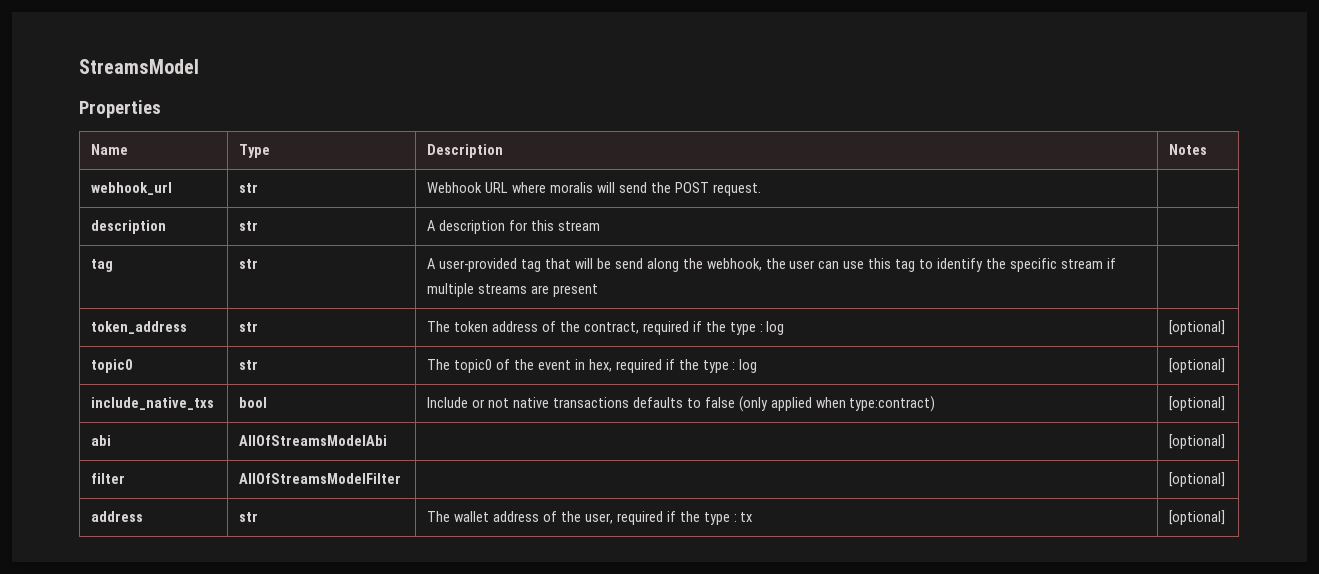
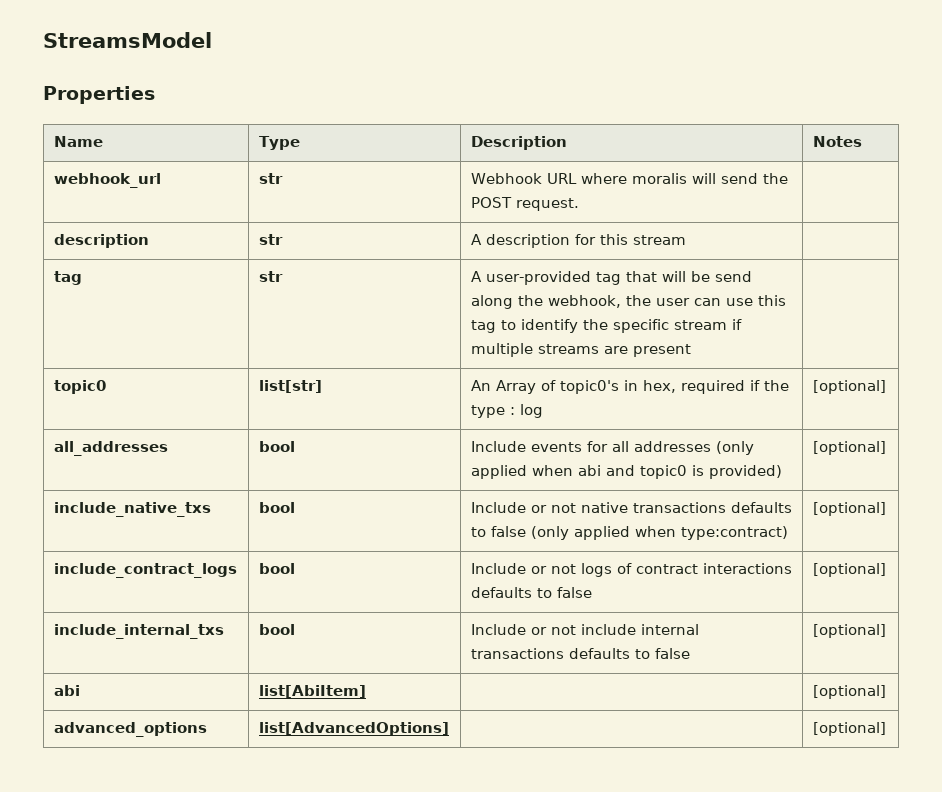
- token_address | str | The token address of the contract, required if the type : log | [optional]
- topic0 | str | The topic0 of the event in hex, required if the type : log | [optional]
+ topic0 | list[str] | An Array of topic0's in hex, required if the type : log | [optional]
+ all_addresses | bool | Include events for all addresses (only applied when abi and topic0 is provided) | [optional]
+ include_contract_logs | bool | Include or not logs of contract interactions defaults to false | [optional]
+ include_internal_txs | bool | Include or not include internal transactions defaults to false | [optional]
- abi | AllOfStreamsModelAbi | | [optional]
- filter | AllOfStreamsModelFilter | | [optional]
- address | str | The wallet address of the user, required if the type : tx | [optional]
+ abi | list[AbiItem] | | [optional]
+ advanced_options | list[AdvancedOptions] | | [optional]

